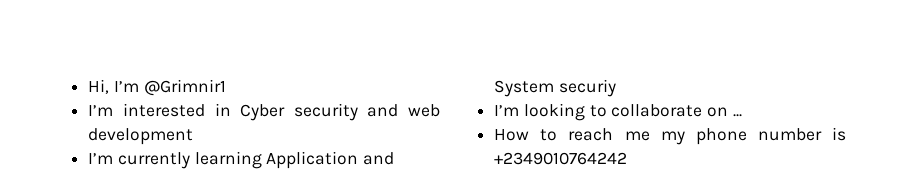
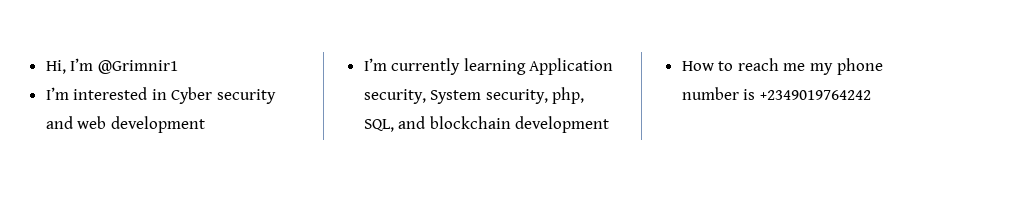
- I’m currently learning Application and System securiy
- I’m looking to collaborate on ...
+ I’m currently learning Application security, System security, php, SQL, and blockchain development
- How to reach me my phone number is +2349010764242
+ How to reach me my phone number is +2349019764242

